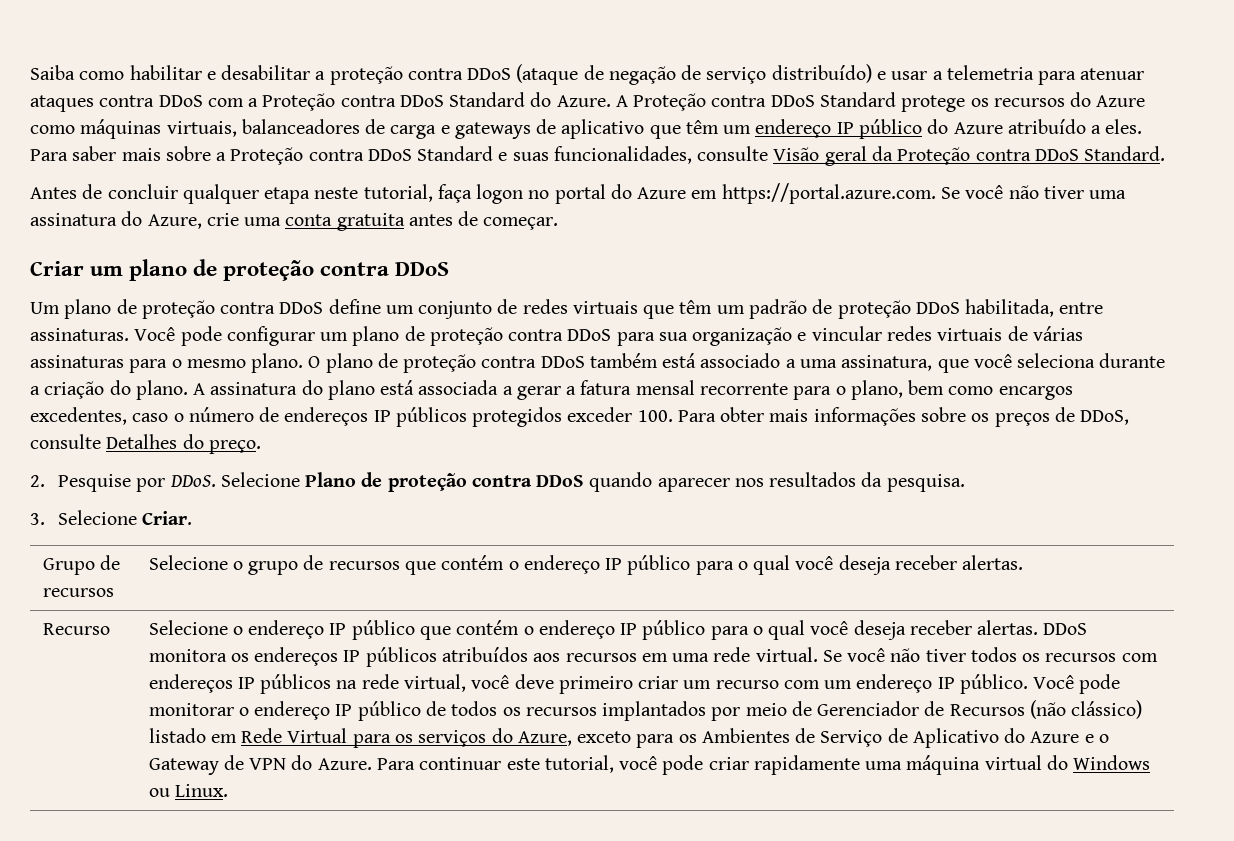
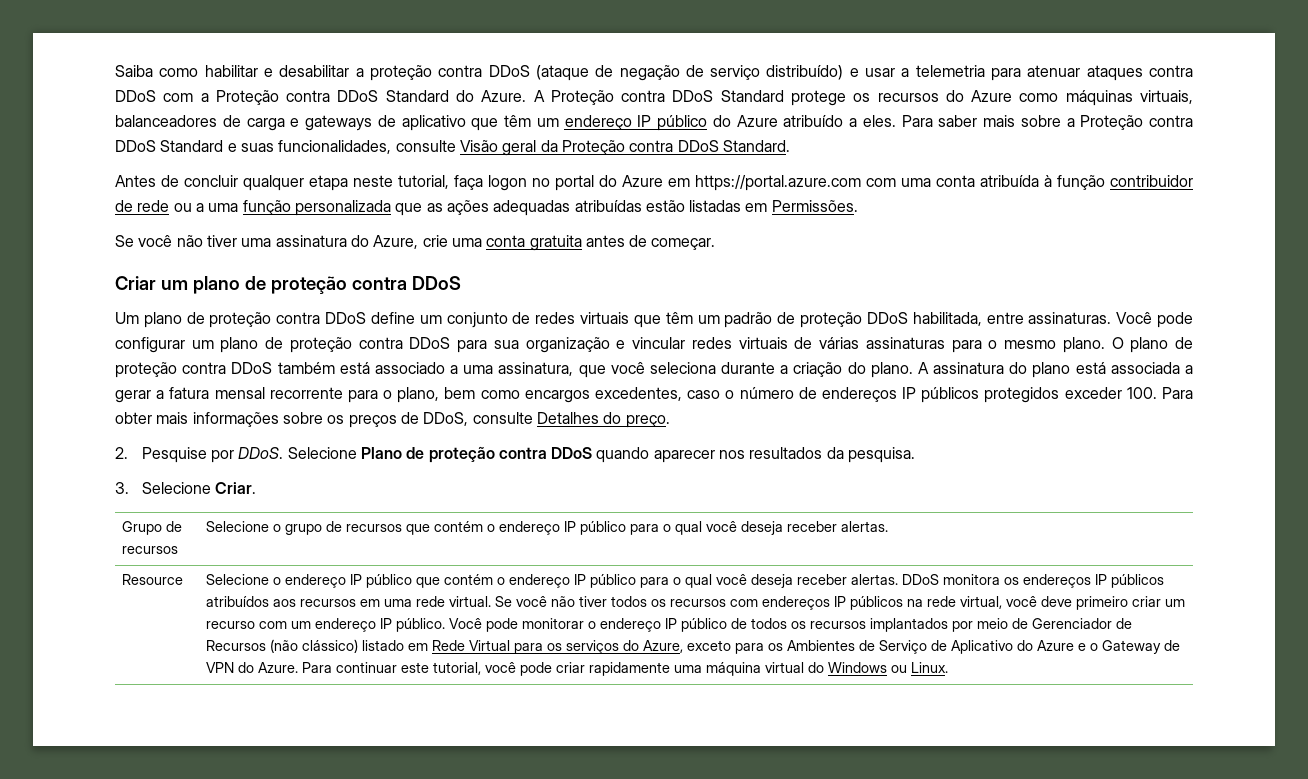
- Antes de concluir qualquer etapa neste tutorial, faça logon no portal do Azure em https://portal.azure.com. Se você não tiver uma assinatura do Azure, crie uma conta gratuita antes de começar.
+ Antes de concluir qualquer etapa neste tutorial, faça logon no portal do Azure em https://portal.azure.com com uma conta atribuída à função contribuidor de rede ou a uma função personalizada que as ações adequadas atribuídas estão listadas em Permissões.
+ Se você não tiver uma assinatura do Azure, crie uma conta gratuita antes de começar.
- Recurso
+ Resource

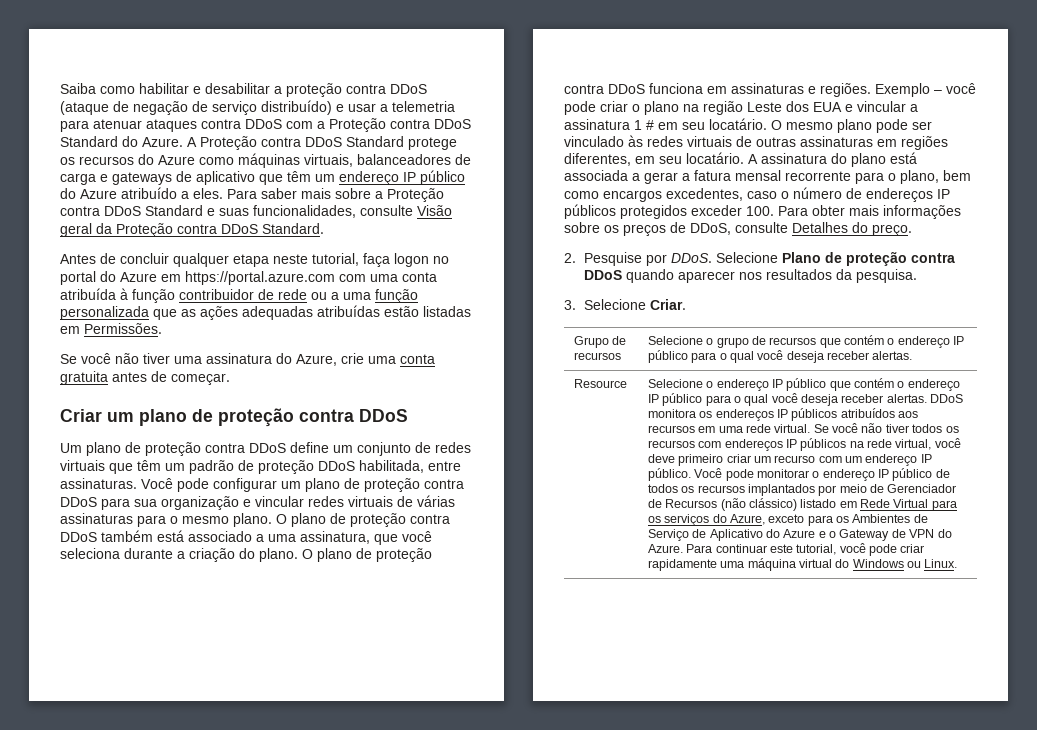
+ O plano de proteção contra DDoS funciona em assinaturas e regiões. Exemplo – você pode criar o plano na região Leste dos EUA e vincular a assinatura 1 # em seu locatário. O mesmo plano pode ser vinculado às redes virtuais de outras assinaturas em regiões diferentes, em seu locatário.

